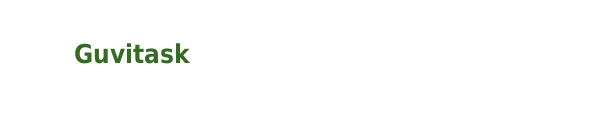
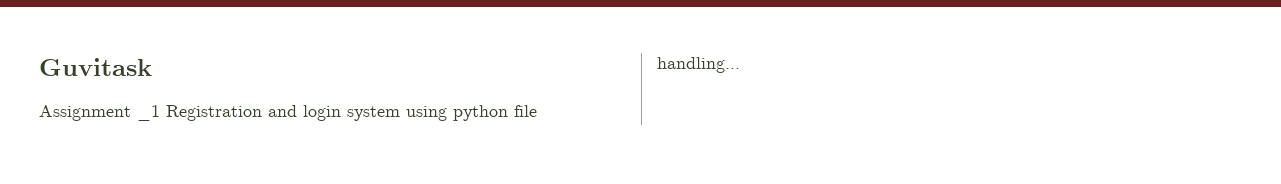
+ Assignment _1 Registration and login system using python file handling...

